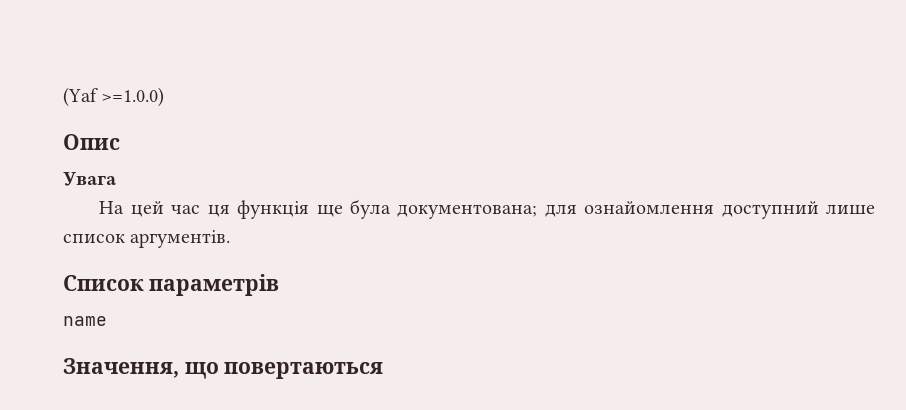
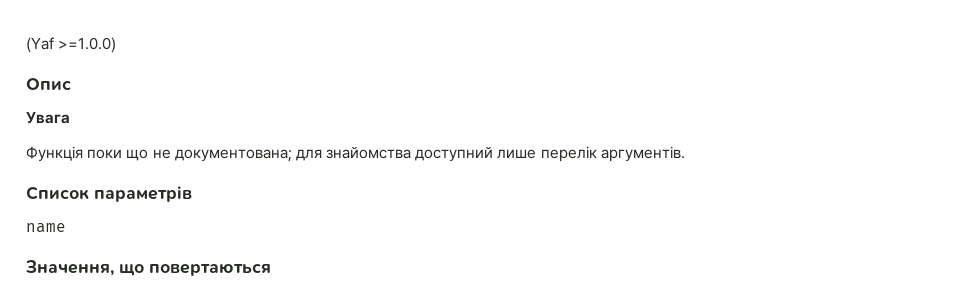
- На цей час ця функція ще була документована; для ознайомлення доступний лише список аргументів.
+ Функція поки що не документована; для знайомства доступний лише перелік аргументів.

